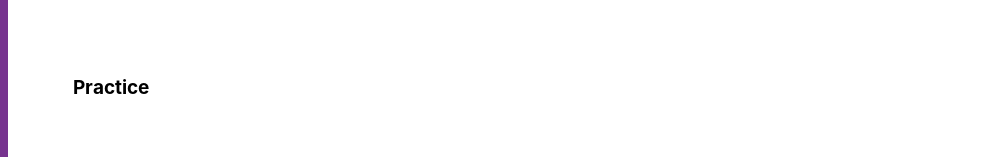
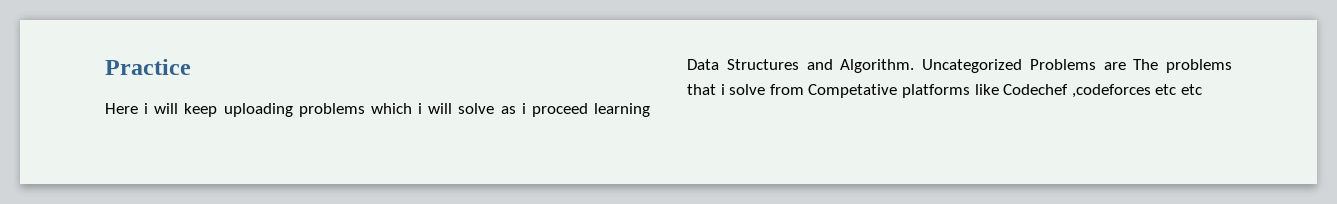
+ Here i will keep uploading problems which i will solve as i proceed learning Data Structures and Algorithm. Uncategorized Problems are The problems that i solve from Competative platforms like Codechef ,codeforces etc etc

